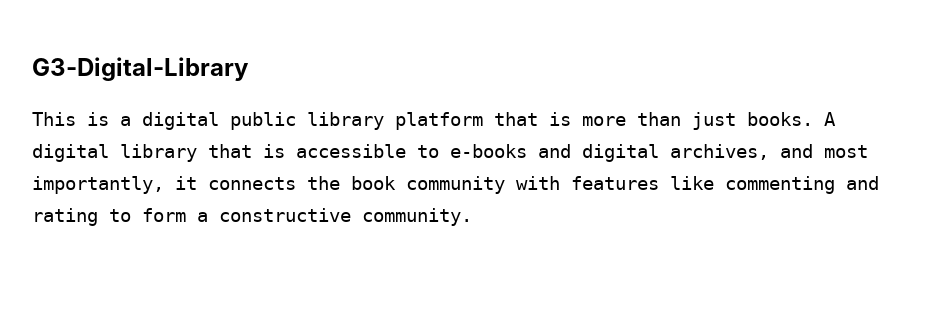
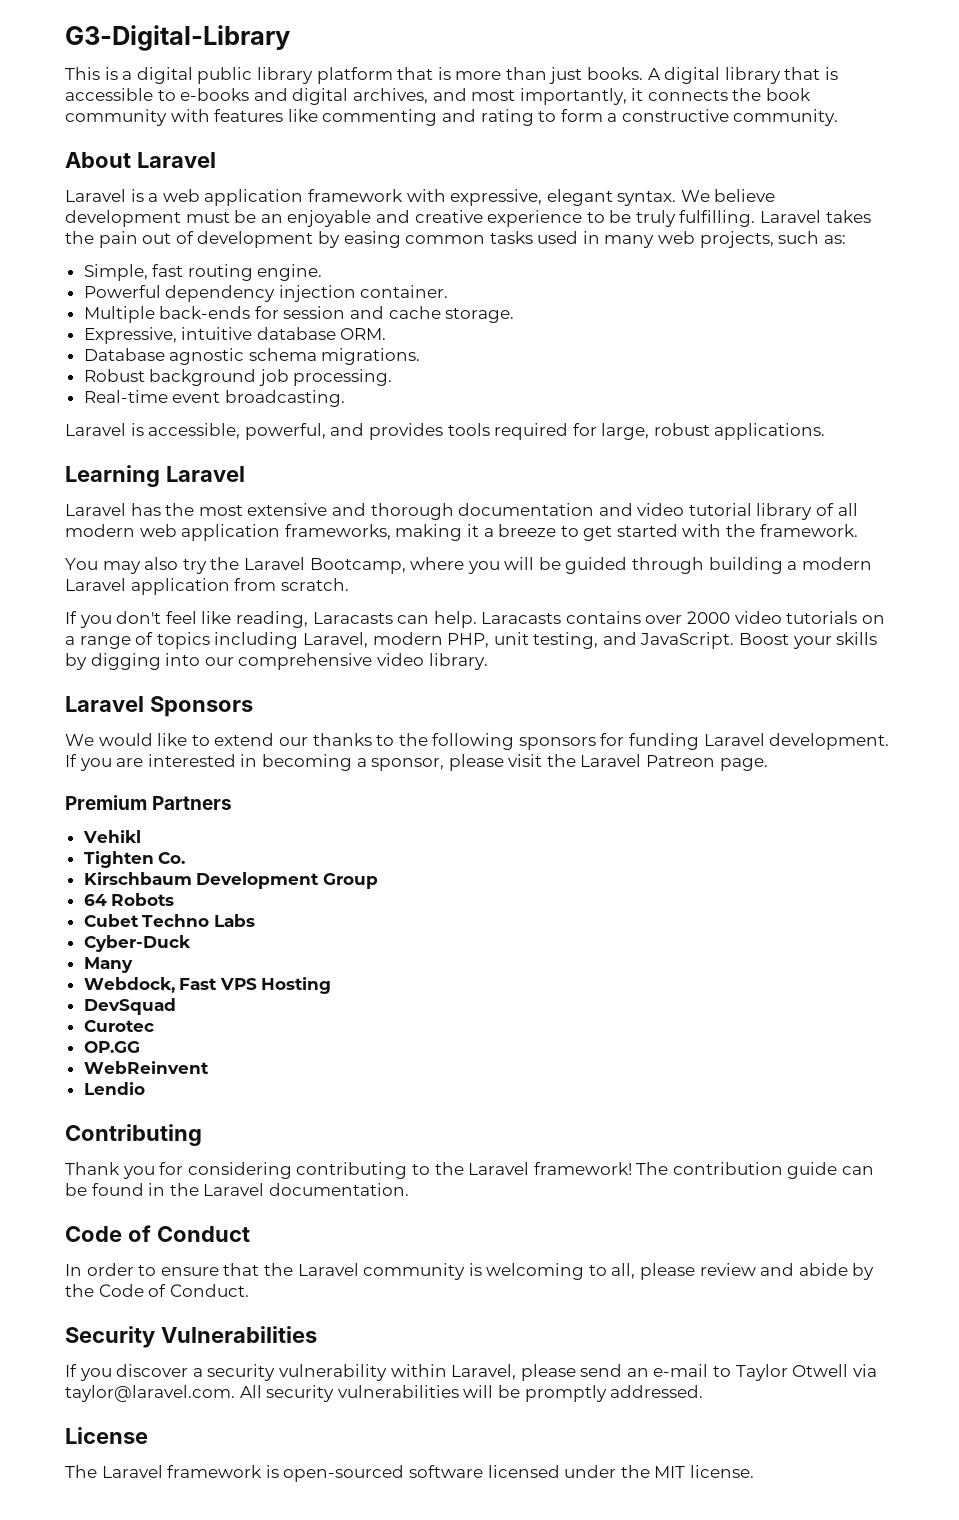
+ About Laravel
+ Laravel is a web application framework with expressive, elegant syntax. We believe development must be an enjoyable and creative experience to be truly fulfilling. Laravel takes the pain out of development by easing common tasks used in many web projects, such as:
+ Simple, fast routing engine.
+ Powerful dependency injection container.
+ Multiple back-ends for session and cache storage.
+ Expressive, intuitive database ORM.
+ Database agnostic schema migrations.
+ Robust background job processing.
+ Real-time event broadcasting.
+ Laravel is accessible, powerful, and provides tools required for large, robust applications.
+ Learning Laravel
+ Laravel has the most extensive and thorough documentation and video tutorial library of all modern web application frameworks, making it a breeze to get started with the framework.
+ You may also try the Laravel Bootcamp, where you will be guided through building a modern Laravel application from scratch.
+ If you don't feel like reading, Laracasts can help. Laracasts contains over 2000 video tutorials on a range of topics including Laravel, modern PHP, unit testing, and JavaScript. Boost your skills by digging into our comprehensive video library.
+ Laravel Sponsors
+ We would like to extend our thanks to the following sponsors for funding Laravel development. If you are interested in becoming a sponsor, please visit the Laravel Patreon page.
+ Premium Partners
+ Vehikl
+ Tighten Co.
+ Kirschbaum Development Group
+ 64 Robots
+ Cubet Techno Labs
+ Cyber-Duck
+ Many
+ Webdock, Fast VPS Hosting
+ DevSquad
+ Curotec
+ OP.GG
+ WebReinvent
+ Lendio
+ Contributing
+ Thank you for considering contributing to the Laravel framework! The contribution guide can be found in the Laravel documentation.
+ Code of Conduct
+ In order to ensure that the Laravel community is welcoming to all, please review and abide by the Code of Conduct.
+ Security Vulnerabilities
+ If you discover a security vulnerability within Laravel, please send an e-mail to Taylor Otwell via taylor@laravel.com. All security vulnerabilities will be promptly addressed.
+ License
+ The Laravel framework is open-sourced software licensed under the MIT license.

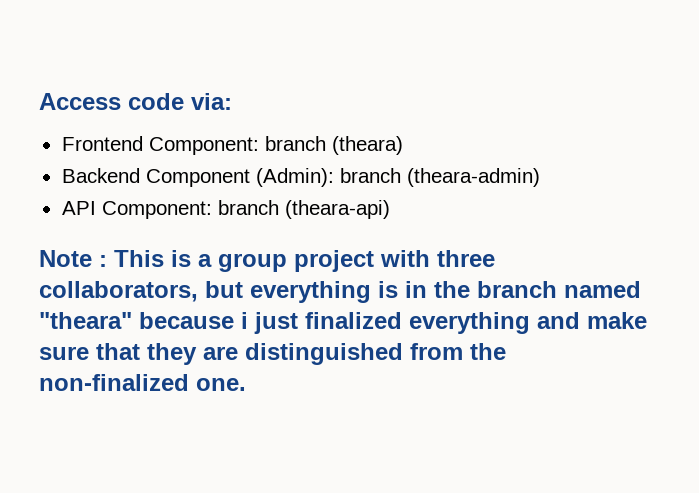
- G3-Digital-Library
- This is a digital public library platform that is more than just books. A digital library that is accessible to e-books and digital archives, and most importantly, it connects the book community with features like commenting and rating to form a constructive community.
- About Laravel
- Laravel is a web application framework with expressive, elegant syntax. We believe development must be an enjoyable and creative experience to be truly fulfilling. Laravel takes the pain out of development by easing common tasks used in many web projects, such as:
- Simple, fast routing engine.
- Powerful dependency injection container.
- Multiple back-ends for session and cache storage.
- Expressive, intuitive database ORM.
- Database agnostic schema migrations.
- Robust background job processing.
- Real-time event broadcasting.
- Laravel is accessible, powerful, and provides tools required for large, robust applications.
- Learning Laravel
- Laravel has the most extensive and thorough documentation and video tutorial library of all modern web application frameworks, making it a breeze to get started with the framework.
- You may also try the Laravel Bootcamp, where you will be guided through building a modern Laravel application from scratch.
- If you don't feel like reading, Laracasts can help. Laracasts contains over 2000 video tutorials on a range of topics including Laravel, modern PHP, unit testing, and JavaScript. Boost your skills by digging into our comprehensive video library.
- Laravel Sponsors
- We would like to extend our thanks to the following sponsors for funding Laravel development. If you are interested in becoming a sponsor, please visit the Laravel Patreon page.
- Premium Partners
- Vehikl
- Tighten Co.
- Kirschbaum Development Group
- 64 Robots
- Cubet Techno Labs
- Cyber-Duck
- Many
- Webdock, Fast VPS Hosting
- DevSquad
- Curotec
- OP.GG
- WebReinvent
- Lendio
- Contributing
- Thank you for considering contributing to the Laravel framework! The contribution guide can be found in the Laravel documentation.
- Code of Conduct
- In order to ensure that the Laravel community is welcoming to all, please review and abide by the Code of Conduct.
- Security Vulnerabilities
- If you discover a security vulnerability within Laravel, please send an e-mail to Taylor Otwell via taylor@laravel.com. All security vulnerabilities will be promptly addressed.
- License
- The Laravel framework is open-sourced software licensed under the MIT license.
+ Access code via:
+ Frontend Component: branch (theara)
+ Backend Component (Admin): branch (theara-admin)
+ API Component: branch (theara-api)
+ Note : This is a group project with three collaborators, but everything is in the branch named "theara" because i just finalized everything and make sure that they are distinguished from the non-finalized one.

